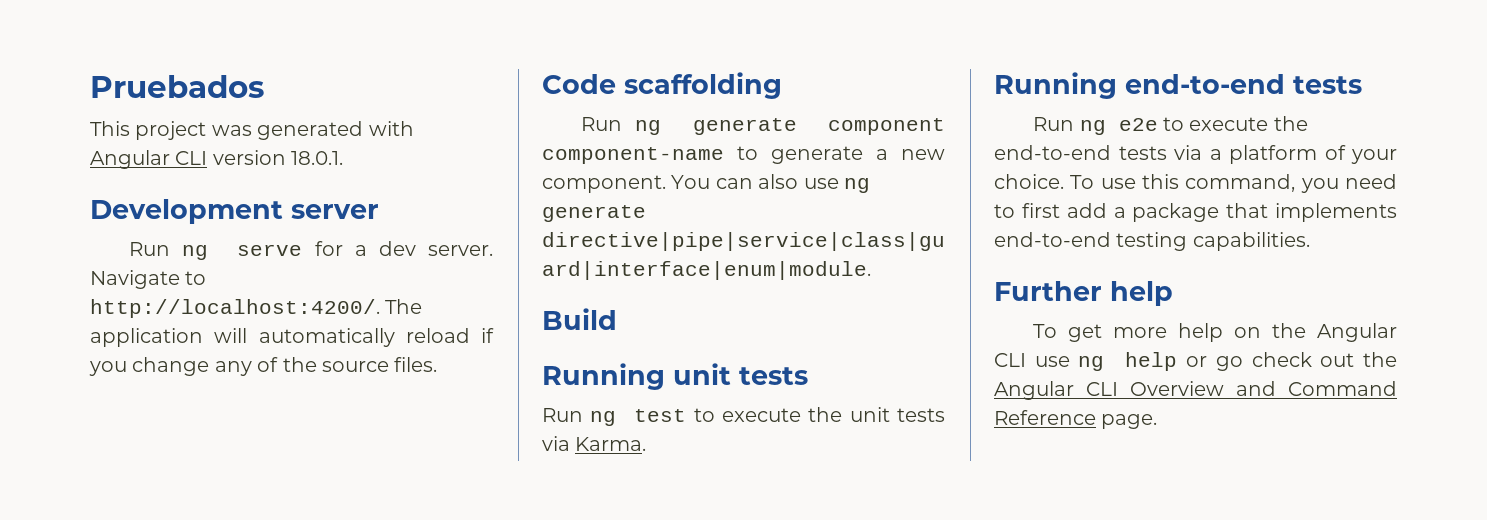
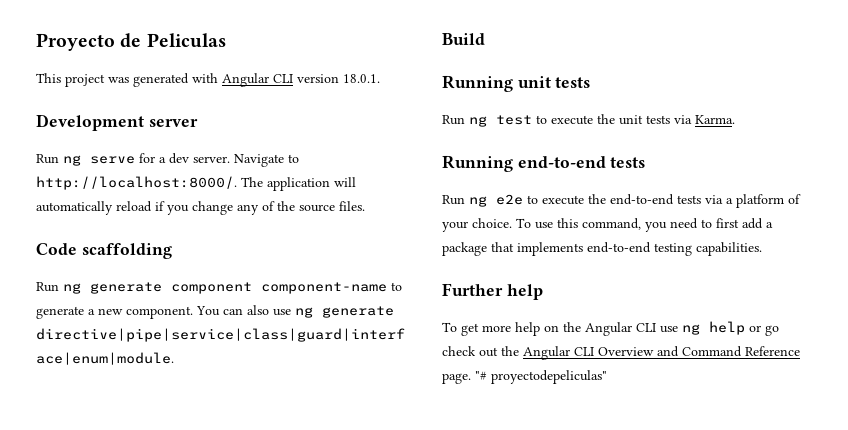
- Pruebados
+ Proyecto de Peliculas
- Navigate to http://localhost:4200/.
+ Navigate to http://localhost:8000/.
+ "# proyectodepeliculas"

